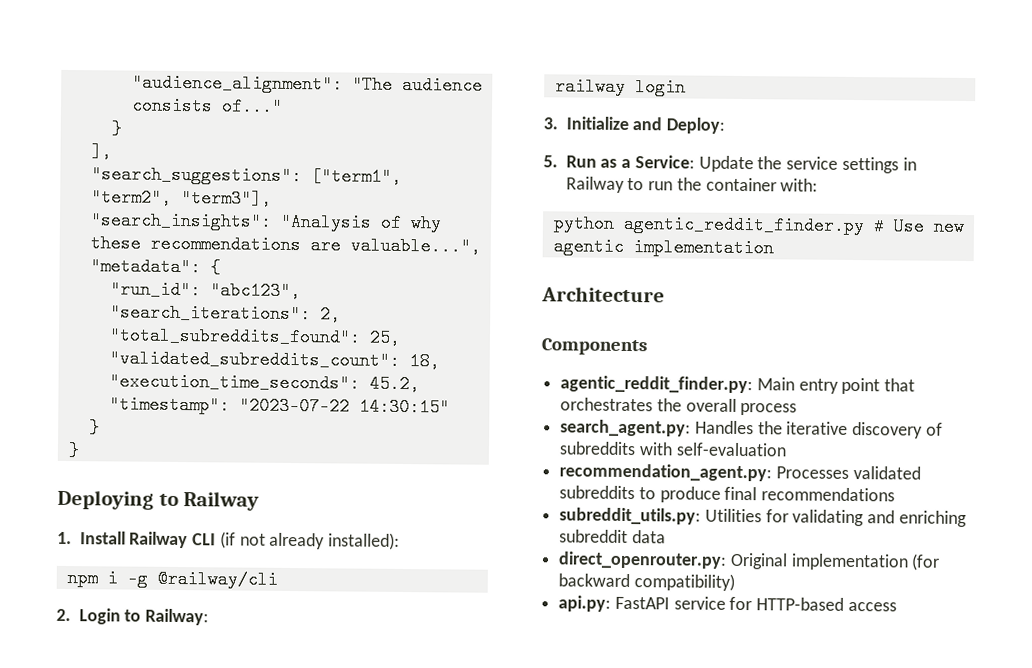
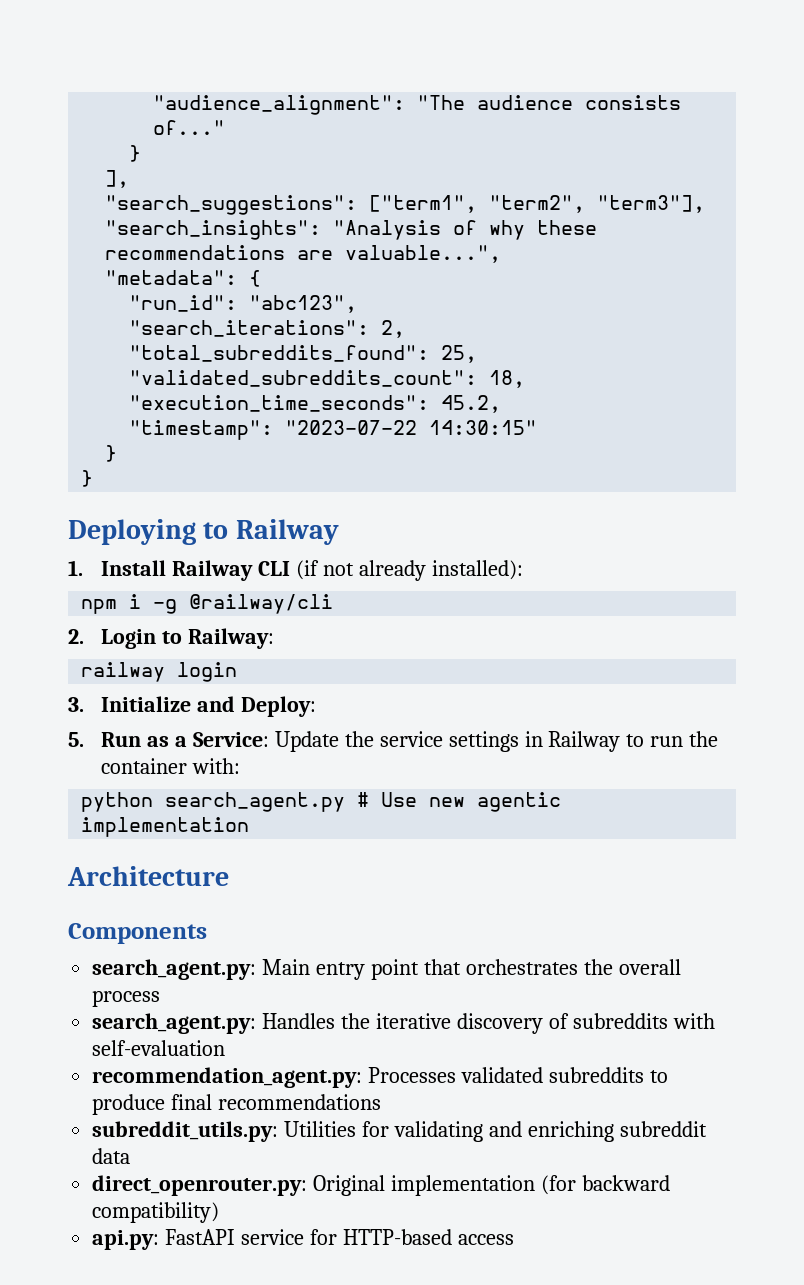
- python agentic_reddit_finder.py # Use new agentic implementation
+ python search_agent.py # Use new agentic implementation
- agentic_reddit_finder.py: Main entry point that orchestrates the overall process
+ search_agent.py: Main entry point that orchestrates the overall process

